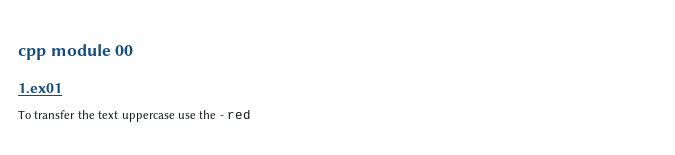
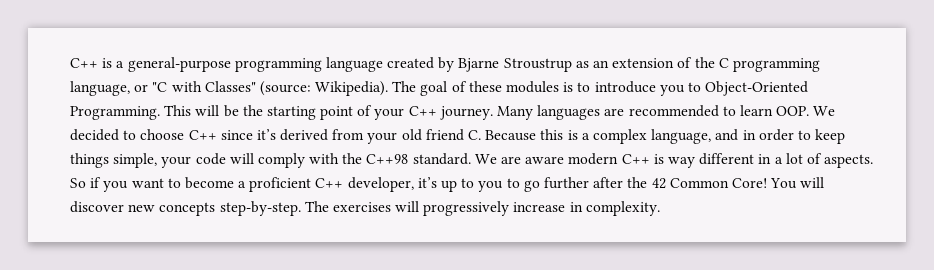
- cpp module 00
- 1.ex01
- To transfer the text uppercase use the - red
+ C++ is a general-purpose programming language created by Bjarne Stroustrup as an extension of the C programming language, or "C with Classes" (source: Wikipedia). The goal of these modules is to introduce you to Object-Oriented Programming. This will be the starting point of your C++ journey. Many languages are recommended to learn OOP. We decided to choose C++ since it’s derived from your old friend C. Because this is a complex language, and in order to keep things simple, your code will comply with the C++98 standard. We are aware modern C++ is way different in a lot of aspects. So if you want to become a proficient C++ developer, it’s up to you to go further after the 42 Common Core! You will discover new concepts step-by-step. The exercises will progressively increase in complexity.

